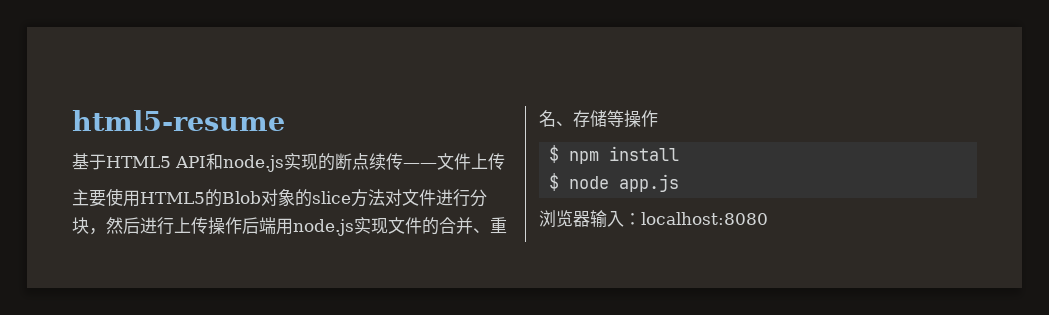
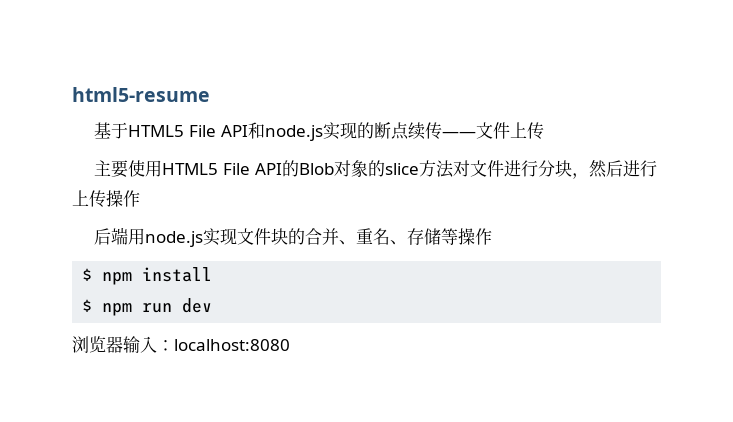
- 基于HTML5 API和node.js实现的断点续传——文件上传
+ 基于HTML5 File API和node.js实现的断点续传——文件上传
- 主要使用HTML5的Blob对象的slice方法对文件进行分块，然后进行上传操作后端用node.js实现文件的合并、重名、存储等操作
+ 主要使用HTML5 File API的Blob对象的slice方法对文件进行分块，然后进行上传操作
+ 后端用node.js实现文件块的合并、重名、存储等操作
- $ node app.js
+ $ npm run dev

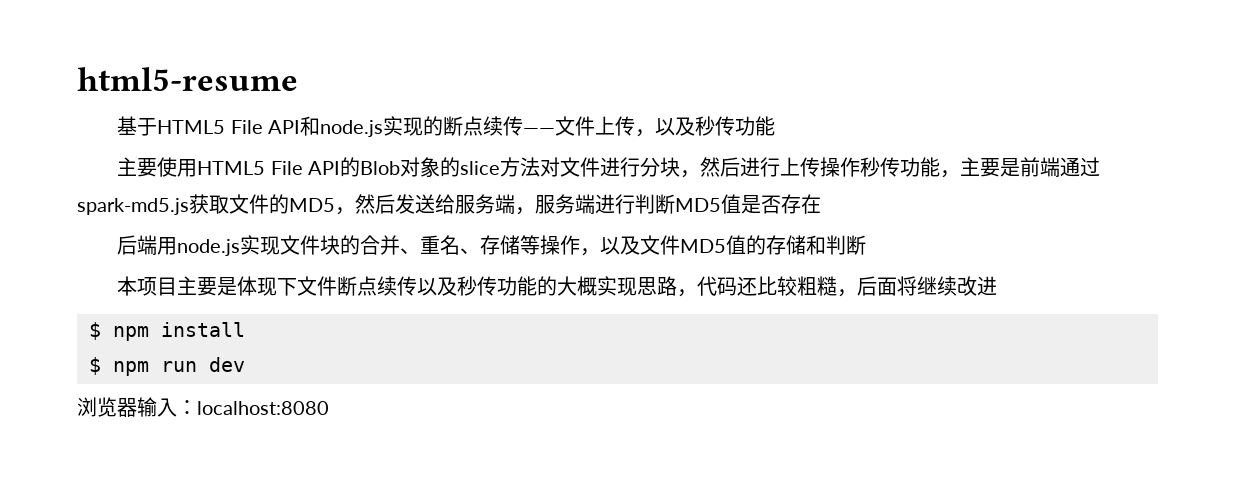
- 基于HTML5 File API和node.js实现的断点续传——文件上传
+ 基于HTML5 File API和node.js实现的断点续传——文件上传，以及秒传功能
- 主要使用HTML5 File API的Blob对象的slice方法对文件进行分块，然后进行上传操作
+ 主要使用HTML5 File API的Blob对象的slice方法对文件进行分块，然后进行上传操作秒传功能，主要是前端通过spark-md5.js获取文件的MD5，然后发送给服务端，服务端进行判断MD5值是否存在
- 后端用node.js实现文件块的合并、重名、存储等操作
+ 后端用node.js实现文件块的合并、重名、存储等操作，以及文件MD5值的存储和判断
+ 本项目主要是体现下文件断点续传以及秒传功能的大概实现思路，代码还比较粗糙，后面将继续改进

